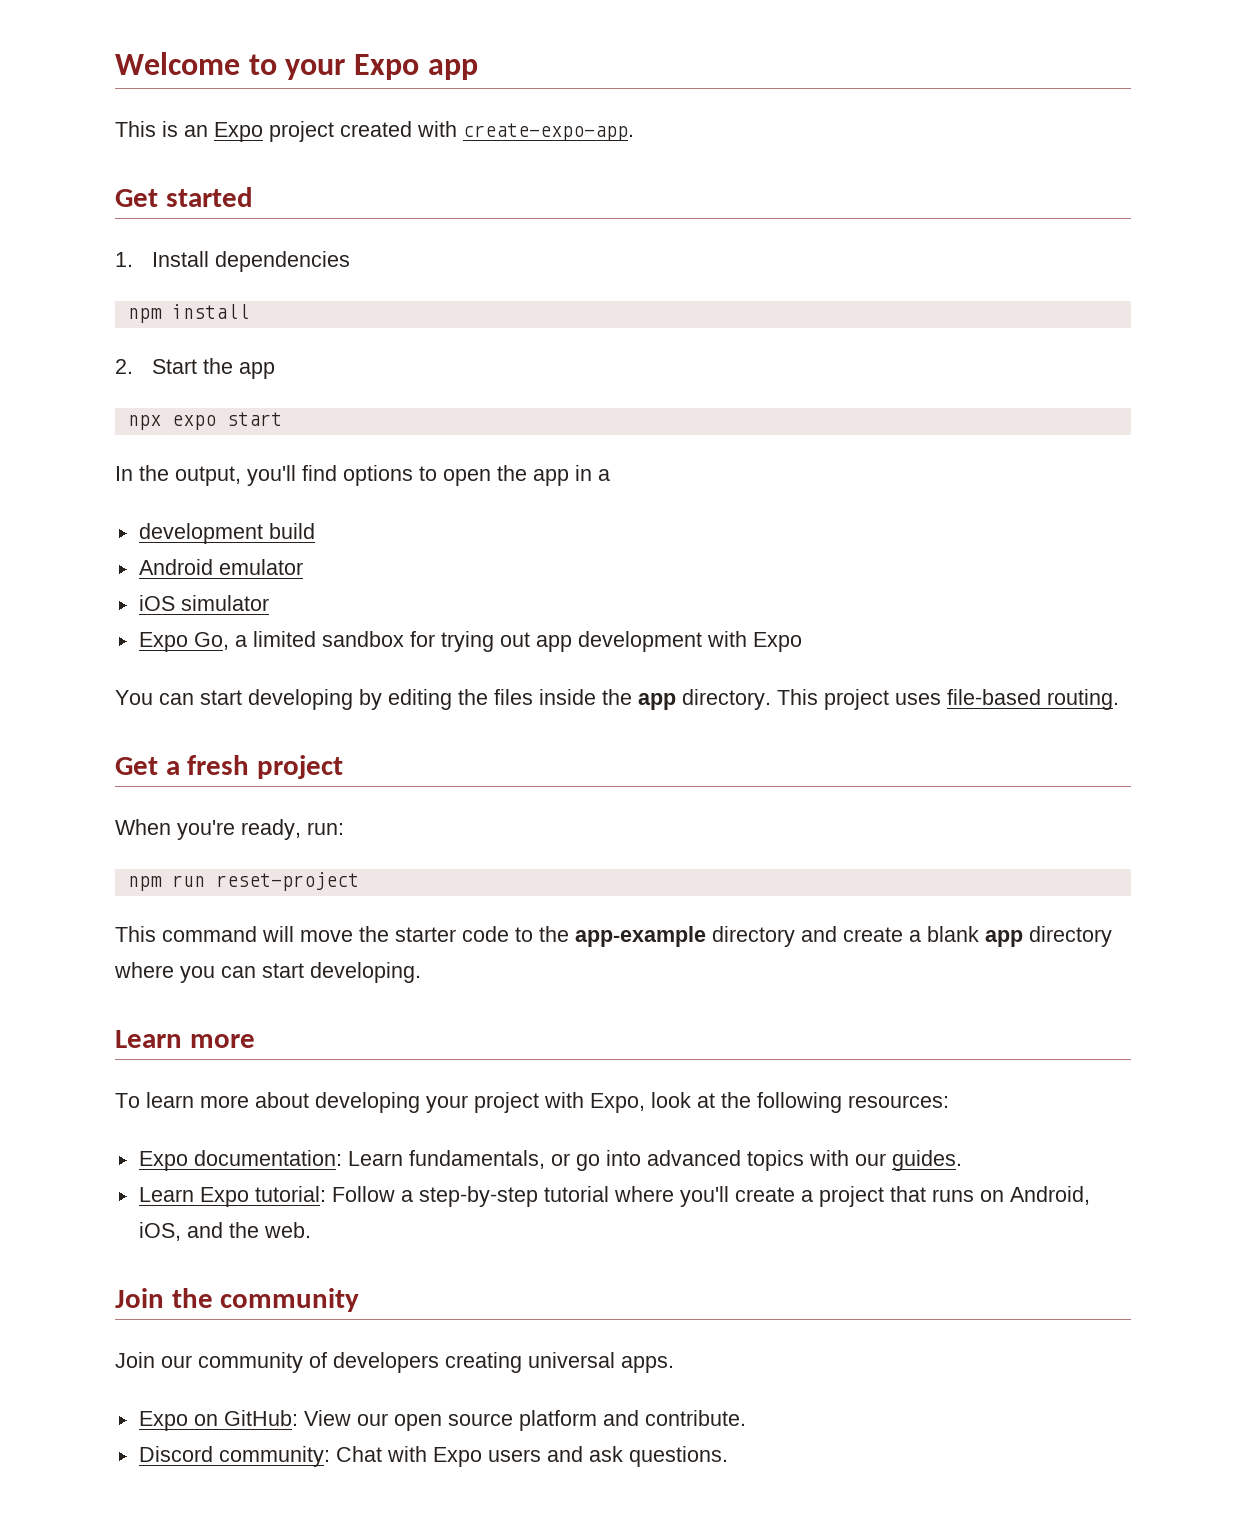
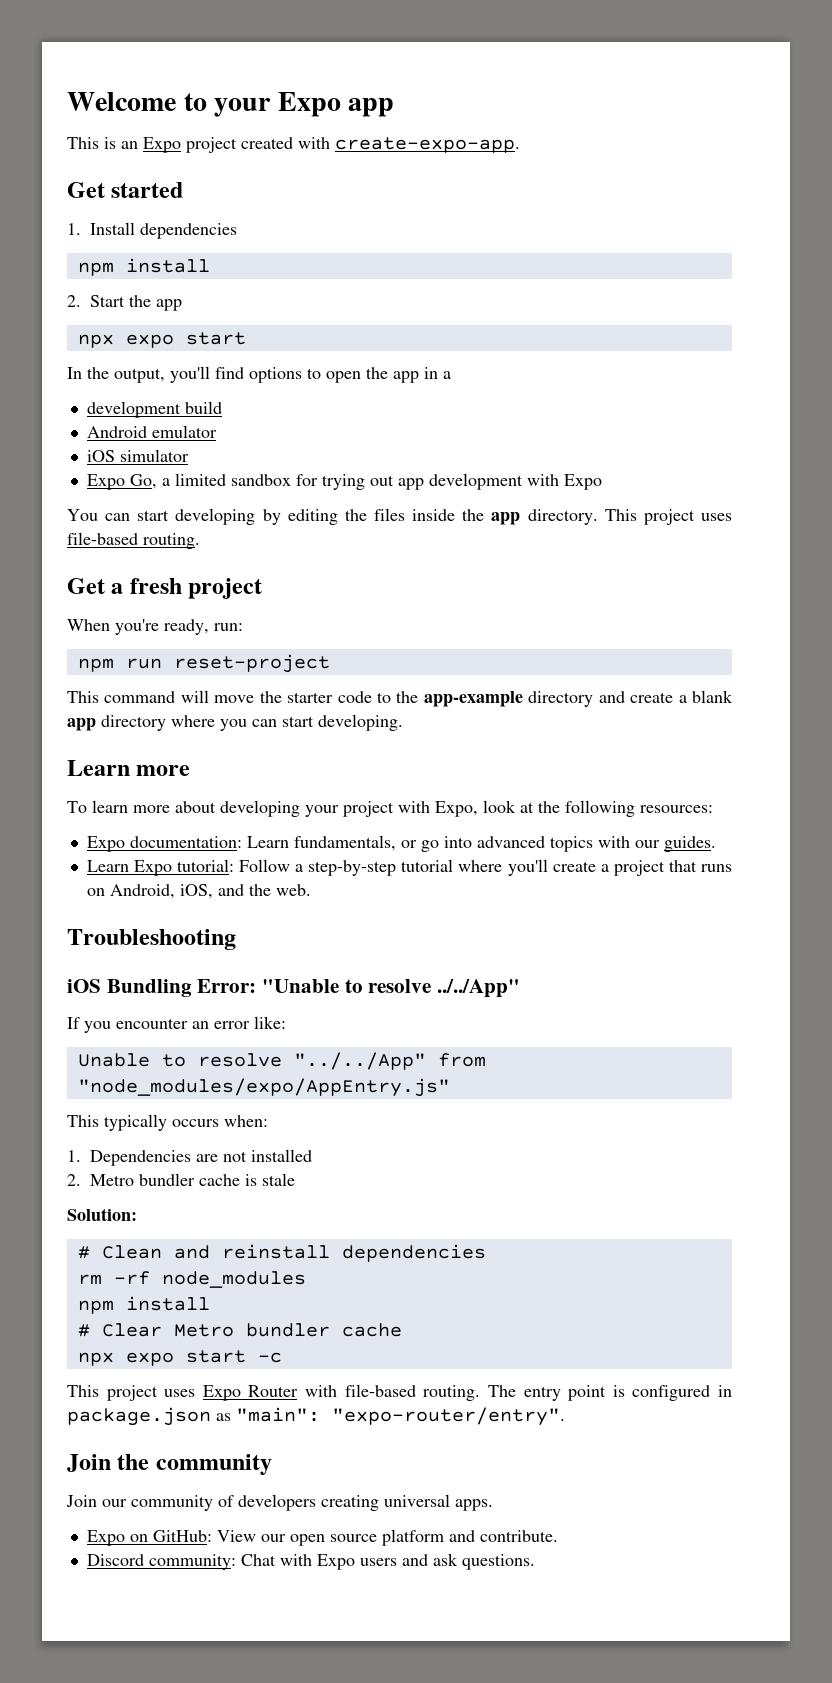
+ Troubleshooting
+ iOS Bundling Error: "Unable to resolve ../../App"
+ If you encounter an error like:
+ Unable to resolve "../../App" from "node_modules/expo/AppEntry.js"
+ This typically occurs when:
+ 1. Dependencies are not installed
+ 2. Metro bundler cache is stale
+ Solution:
+ # Clean and reinstall dependencies
+ rm -rf node_modules
+ npm install
+ # Clear Metro bundler cache
+ npx expo start -c
+ This project uses Expo Router with file-based routing. The entry point is configured in package.json as "main": "expo-router/entry".

